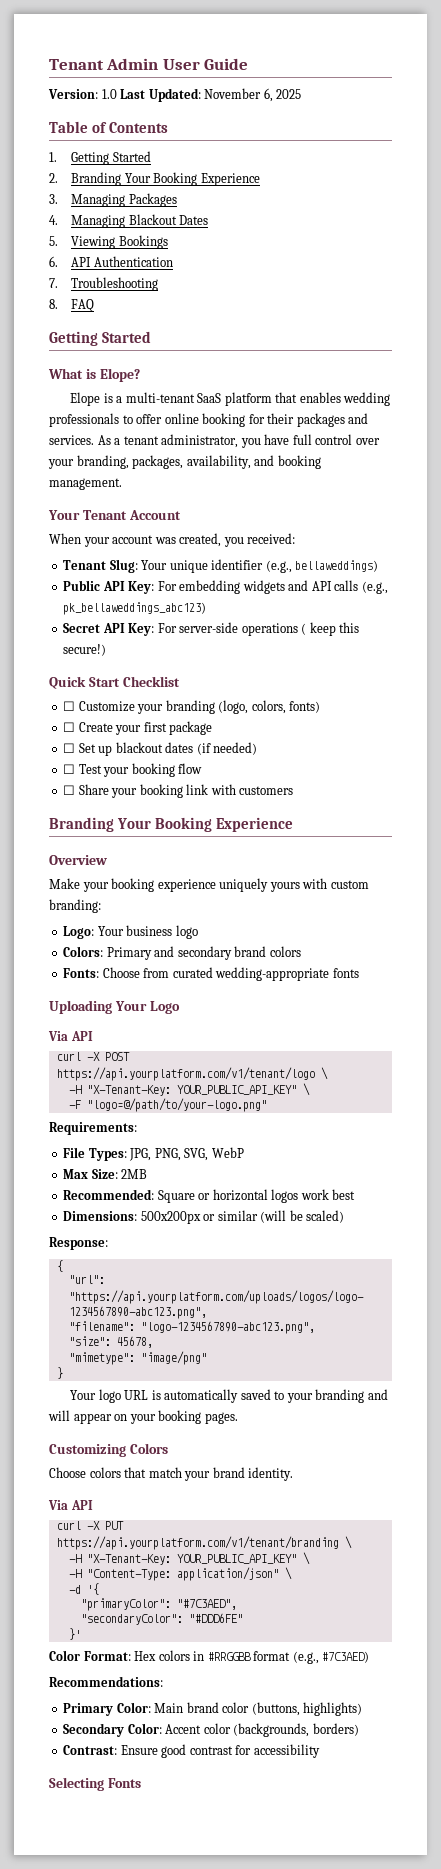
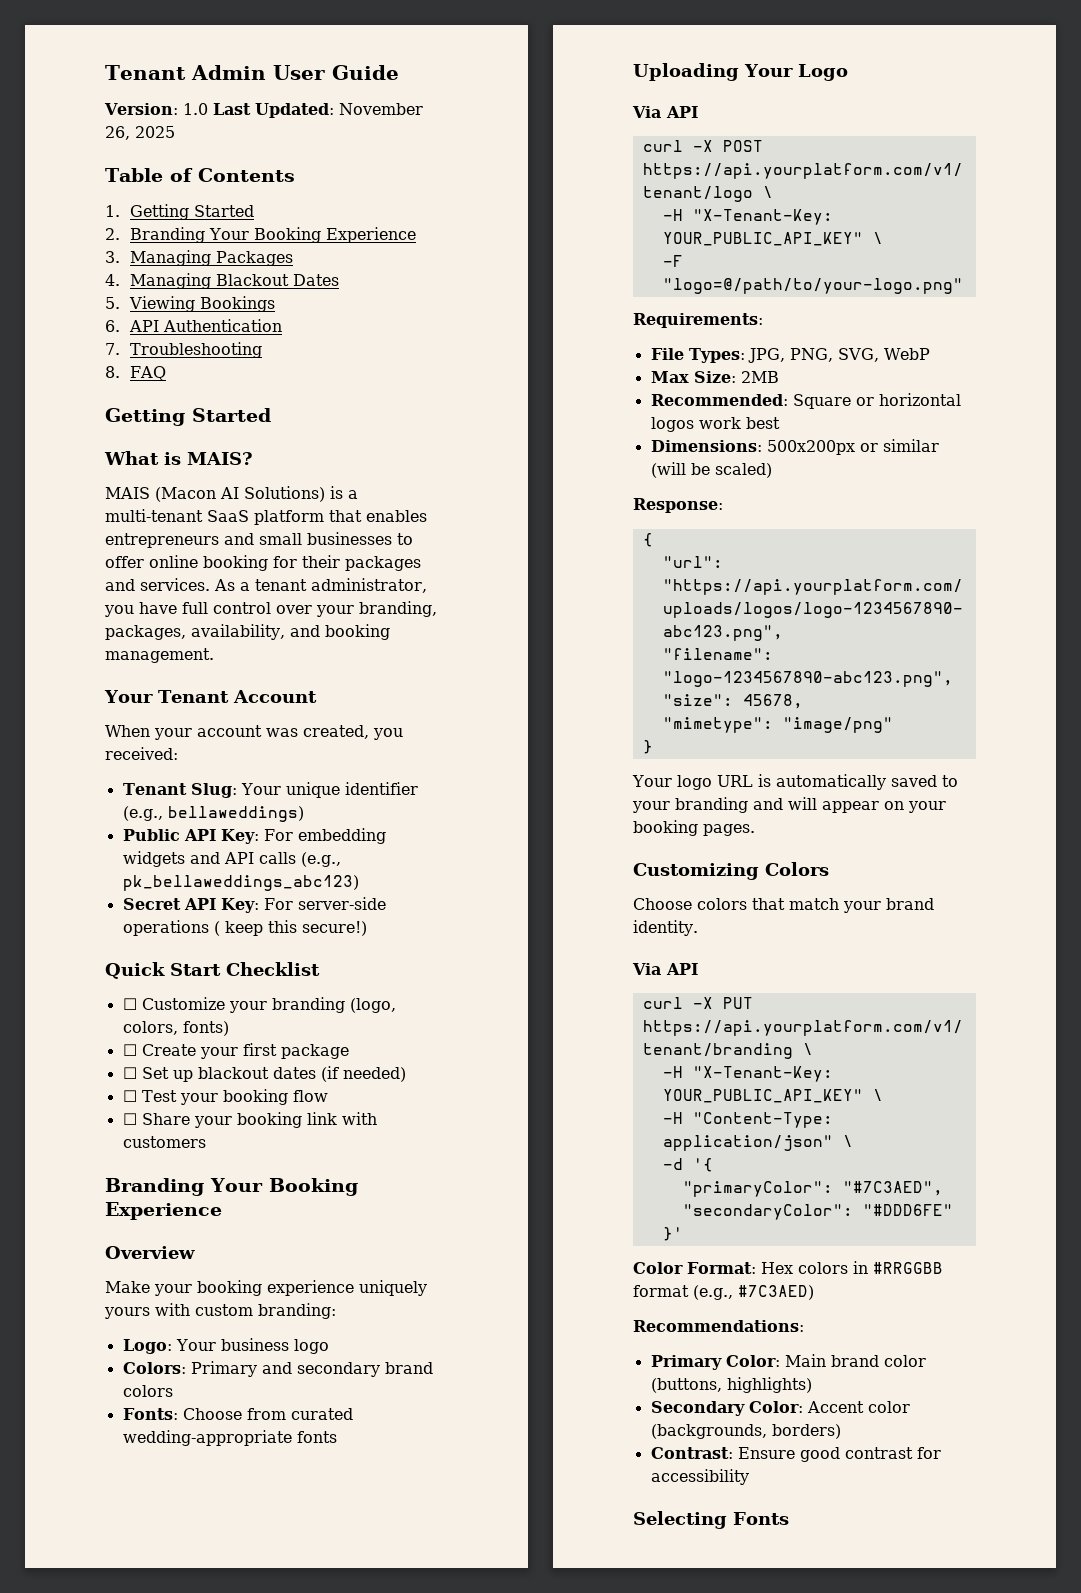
- Version: 1.0 Last Updated: November 6, 2025
+ Version: 1.0 Last Updated: November 26, 2025
- What is Elope?
- Elope is a multi-tenant SaaS platform that enables wedding professionals to offer online booking for their packages and services.
+ What is MAIS?
+ MAIS (Macon AI Solutions) is a multi-tenant SaaS platform that enables entrepreneurs and small businesses to offer online booking for their packages and services.

